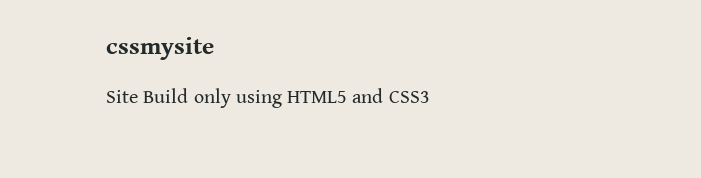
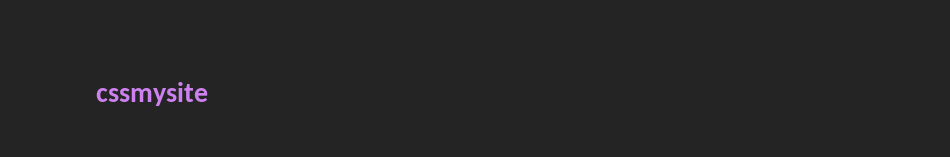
- Site Build only using HTML5 and CSS3

